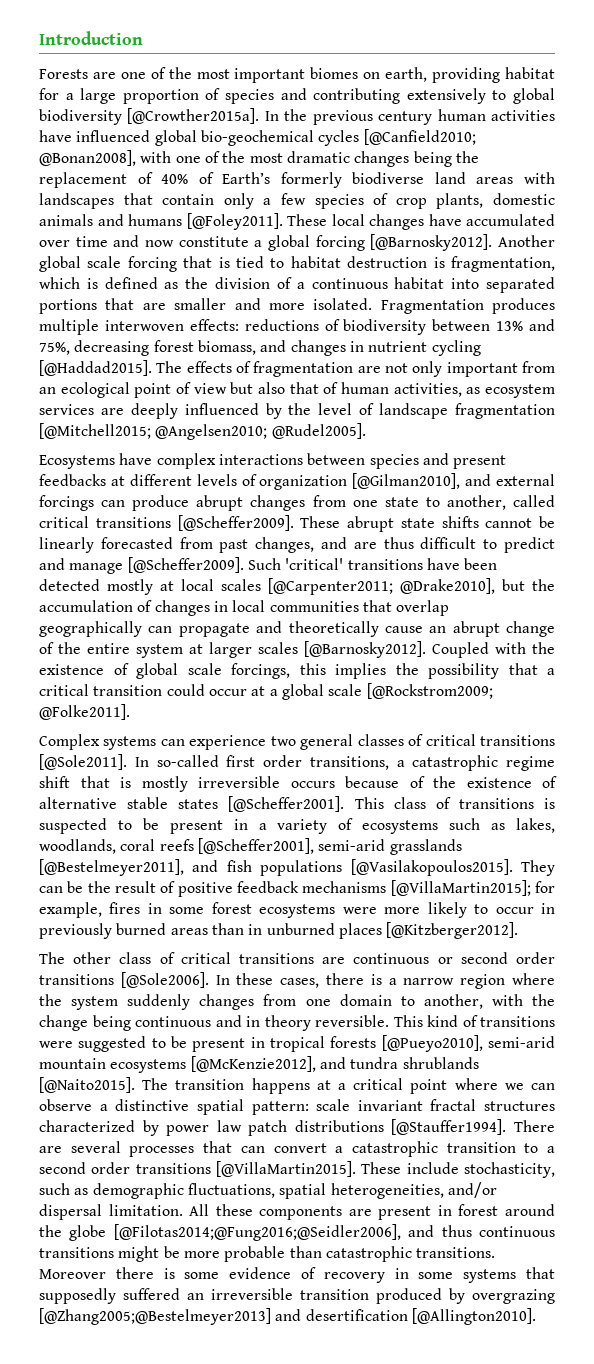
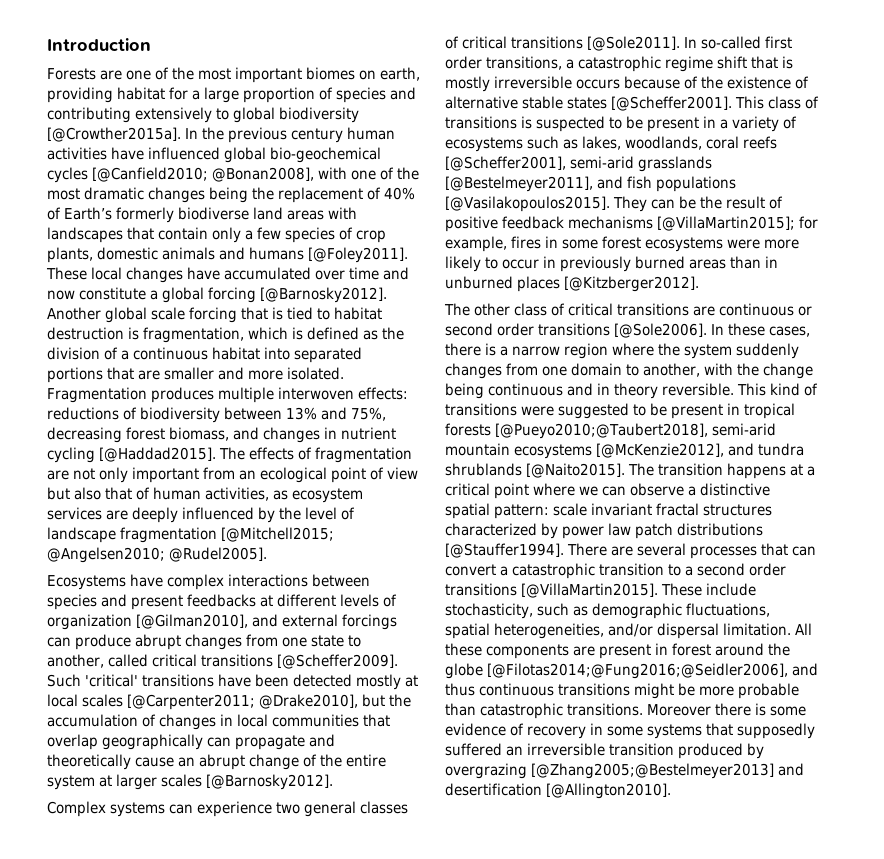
- These abrupt state shifts cannot be linearly forecasted from past changes, and are thus difficult to predict and manage [@Scheffer2009].
- Coupled with the existence of global scale forcings, this implies the possibility that a critical transition could occur at a global scale [@Rockstrom2009; @Folke2011].
- This kind of transitions were suggested to be present in tropical forests [@Pueyo2010], semi-arid mountain ecosystems [@McKenzie2012], and tundra shrublands [@Naito2015].
+ This kind of transitions were suggested to be present in tropical forests [@Pueyo2010;@Taubert2018], semi-arid mountain ecosystems [@McKenzie2012], and tundra shrublands [@Naito2015].

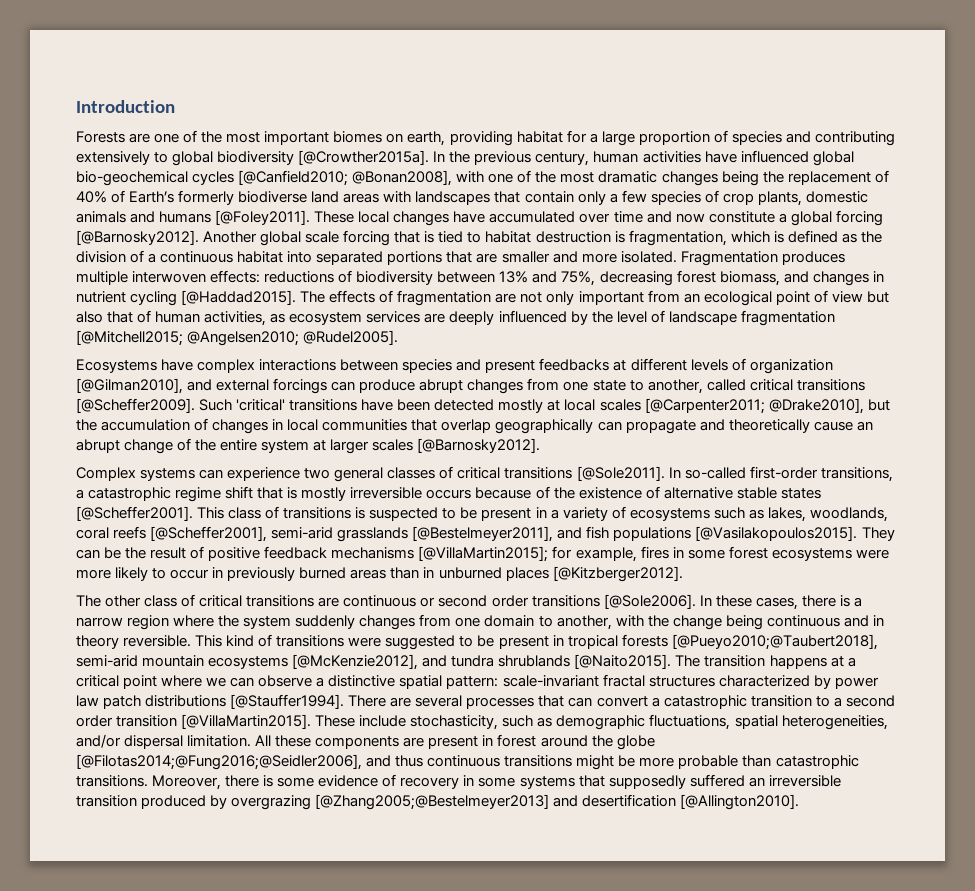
- In the previous century human activities have influenced global bio-geochemical cycles [@Canfield2010; @Bonan2008], with one of the most dramatic changes being the replacement of 40% of Earth’s formerly biodiverse land areas with landscapes that contain only a few species of crop plants, domestic animals and humans [@Foley2011].
+ In the previous century, human activities have influenced global bio-geochemical cycles [@Canfield2010; @Bonan2008], with one of the most dramatic changes being the replacement of 40% of Earth’s formerly biodiverse land areas with landscapes that contain only a few species of crop plants, domestic animals and humans [@Foley2011].
- In so-called first order transitions, a catastrophic regime shift that is mostly irreversible occurs because of the existence of alternative stable states [@Scheffer2001].
+ In so-called first-order transitions, a catastrophic regime shift that is mostly irreversible occurs because of the existence of alternative stable states [@Scheffer2001].
- The transition happens at a critical point where we can observe a distinctive spatial pattern: scale invariant fractal structures characterized by power law patch distributions [@Stauffer1994].
+ The transition happens at a critical point where we can observe a distinctive spatial pattern: scale-invariant fractal structures characterized by power law patch distributions [@Stauffer1994].
- There are several processes that can convert a catastrophic transition to a second order transitions [@VillaMartin2015].
+ There are several processes that can convert a catastrophic transition to a second order transition [@VillaMartin2015].
- Moreover there is some evidence of recovery in some systems that supposedly suffered an irreversible transition produced by overgrazing [@Zhang2005;@Bestelmeyer2013] and desertification [@Allington2010].
+ Moreover, there is some evidence of recovery in some systems that supposedly suffered an irreversible transition produced by overgrazing [@Zhang2005;@Bestelmeyer2013] and desertification [@Allington2010].

